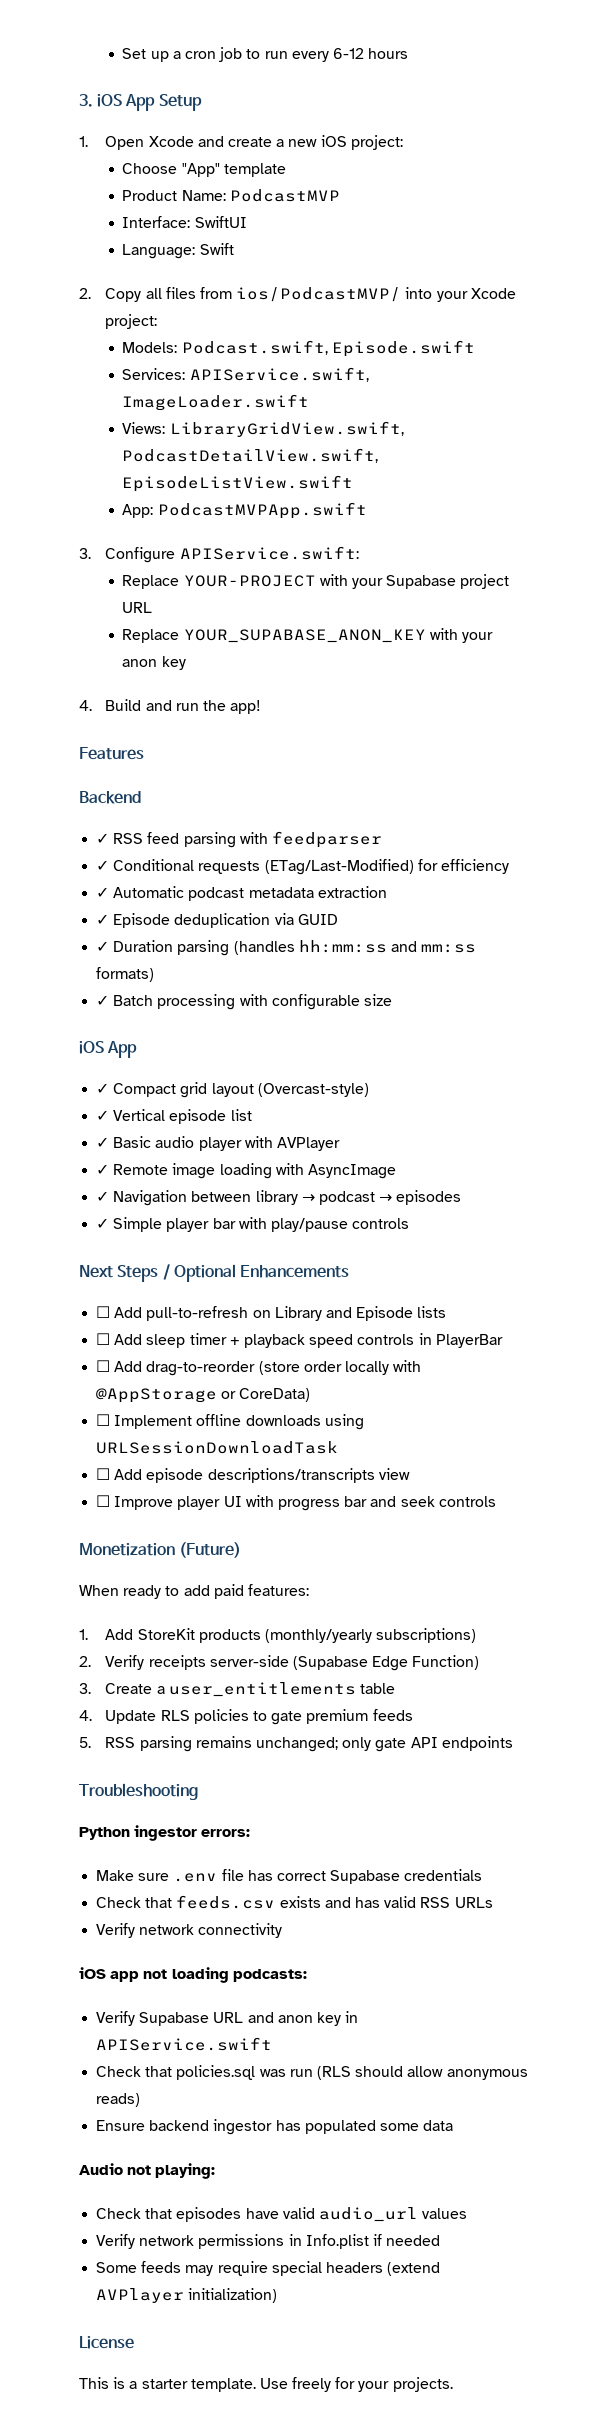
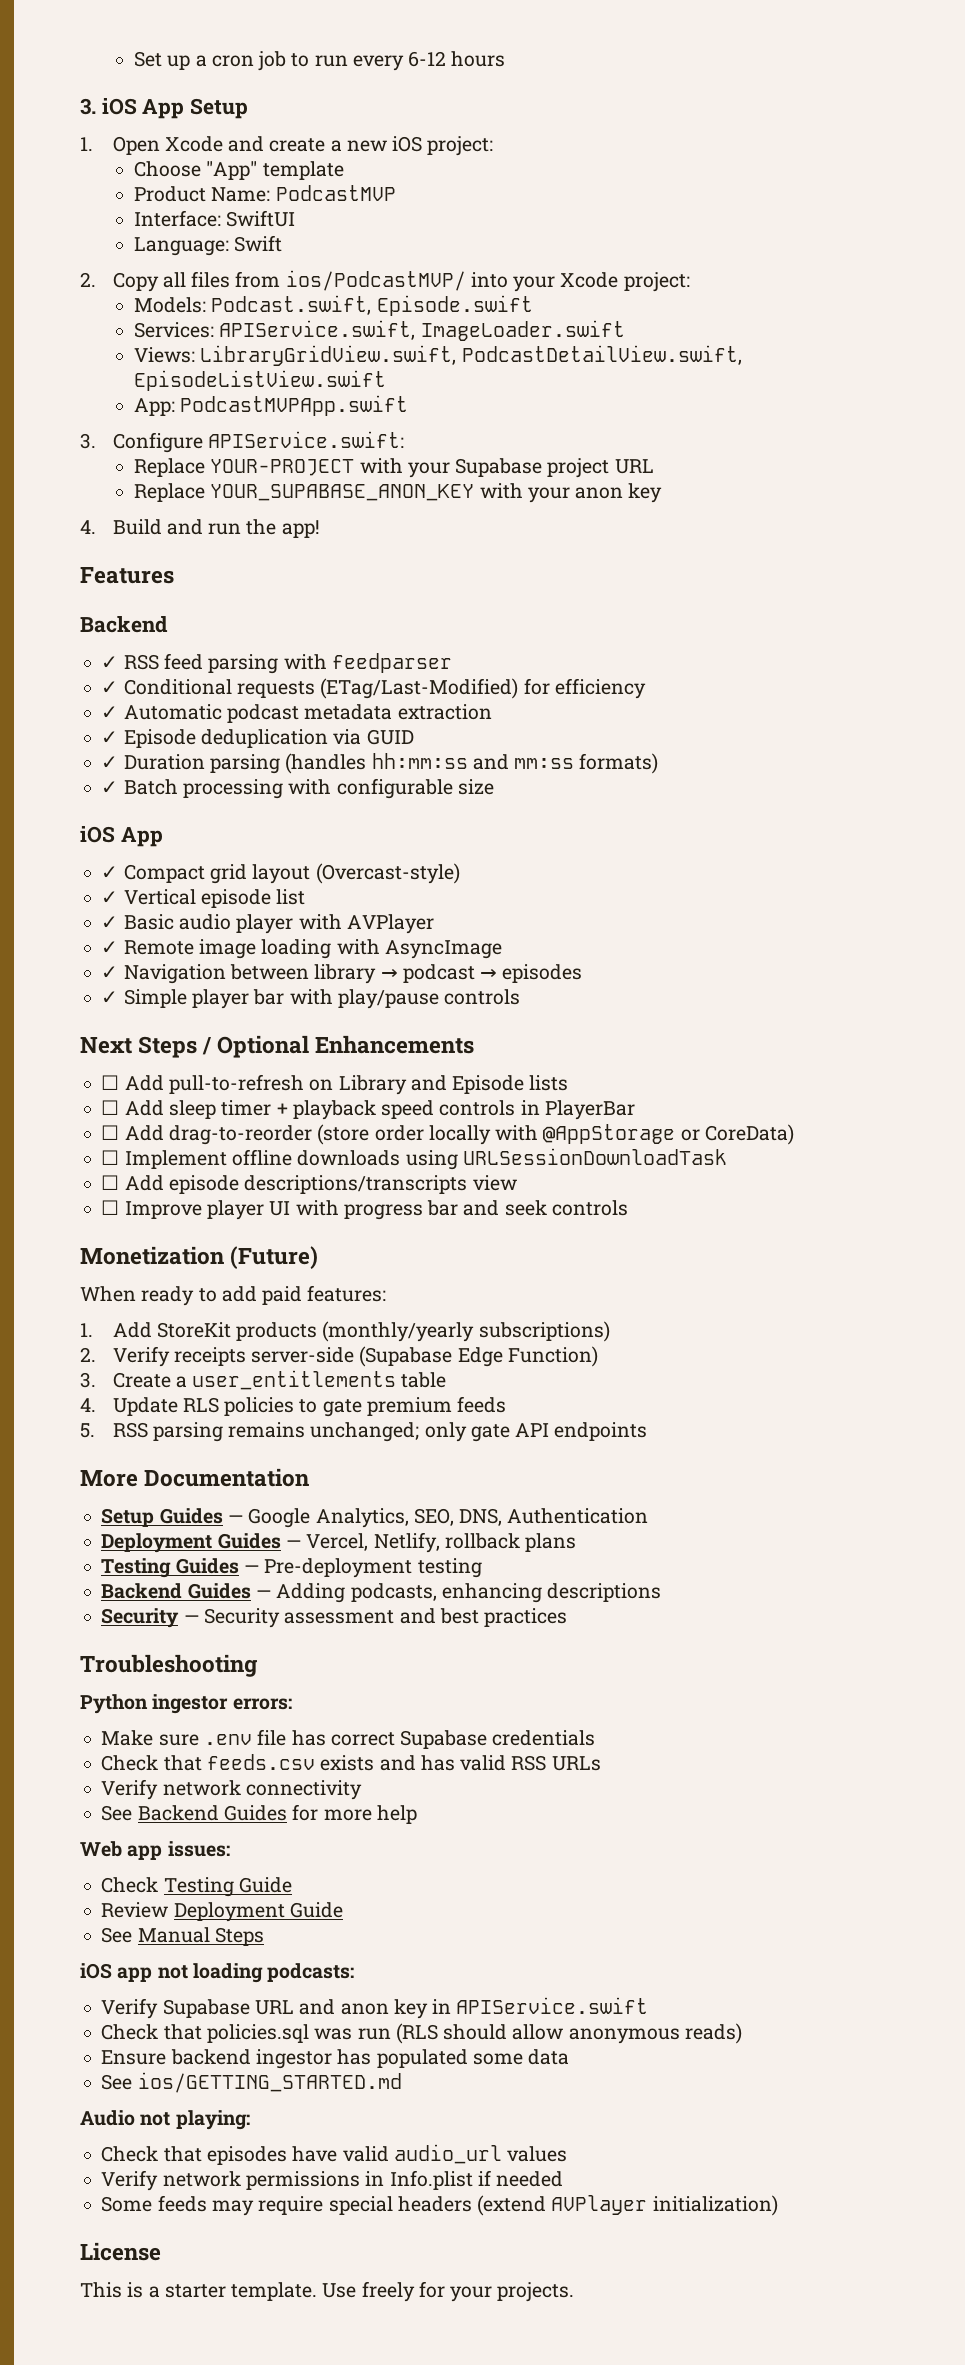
+ More Documentation
+ Setup Guides — Google Analytics, SEO, DNS, Authentication
+ Deployment Guides — Vercel, Netlify, rollback plans
+ Testing Guides — Pre-deployment testing
+ Backend Guides — Adding podcasts, enhancing descriptions
+ Security — Security assessment and best practices
+ See Backend Guides for more help
+ Web app issues:
+ Check Testing Guide
+ Review Deployment Guide
+ See Manual Steps
+ See ios/GETTING_STARTED.md

